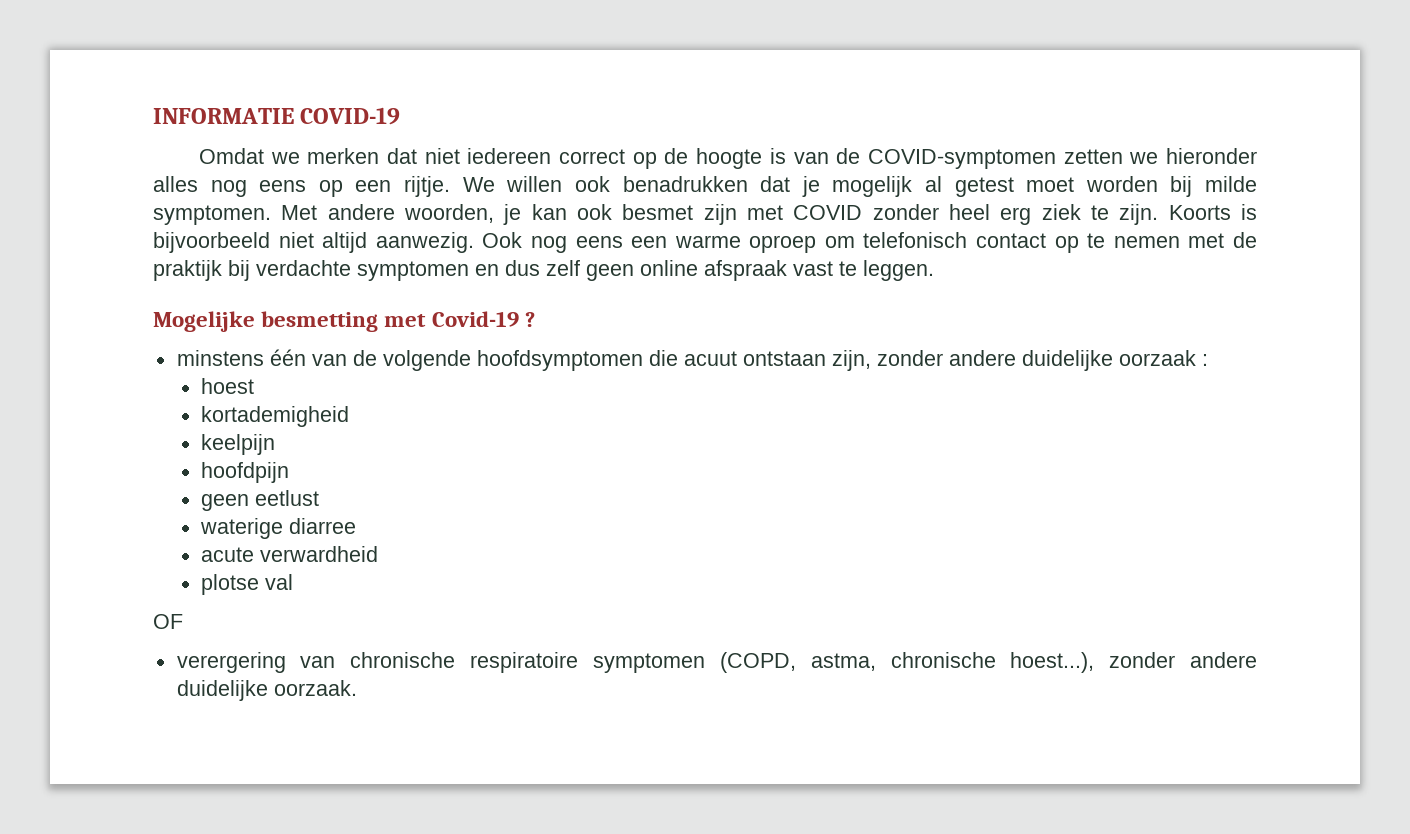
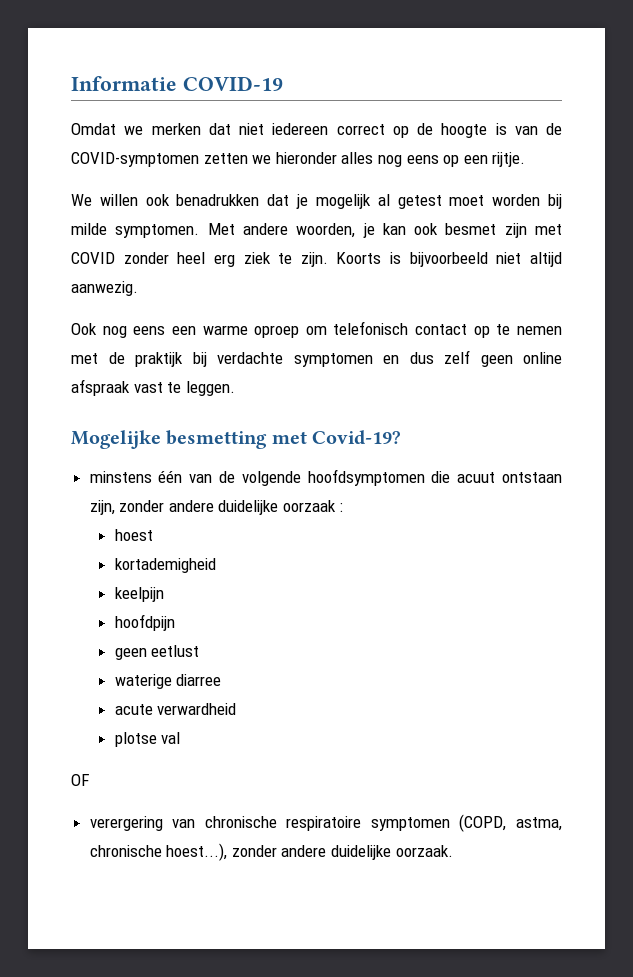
- INFORMATIE COVID-19
+ Informatie COVID-19
- Omdat we merken dat niet iedereen correct op de hoogte is van de COVID-symptomen zetten we hieronder alles nog eens op een rijtje. We willen ook benadrukken dat je mogelijk al getest moet worden bij milde symptomen.
+ Omdat we merken dat niet iedereen correct op de hoogte is van de COVID-symptomen zetten we hieronder alles nog eens op een rijtje.
+ We willen ook benadrukken dat je mogelijk al getest moet worden bij milde symptomen.
- Koorts is bijvoorbeeld niet altijd aanwezig. Ook nog eens een warme oproep om telefonisch contact op te nemen met de praktijk bij verdachte symptomen en dus zelf geen online afspraak vast te leggen.
+ Koorts is bijvoorbeeld niet altijd aanwezig.
+ Ook nog eens een warme oproep om telefonisch contact op te nemen met de praktijk bij verdachte symptomen en dus zelf geen online afspraak vast te leggen.
- Mogelijke besmetting met Covid-19 ?
+ Mogelijke besmetting met Covid-19?

